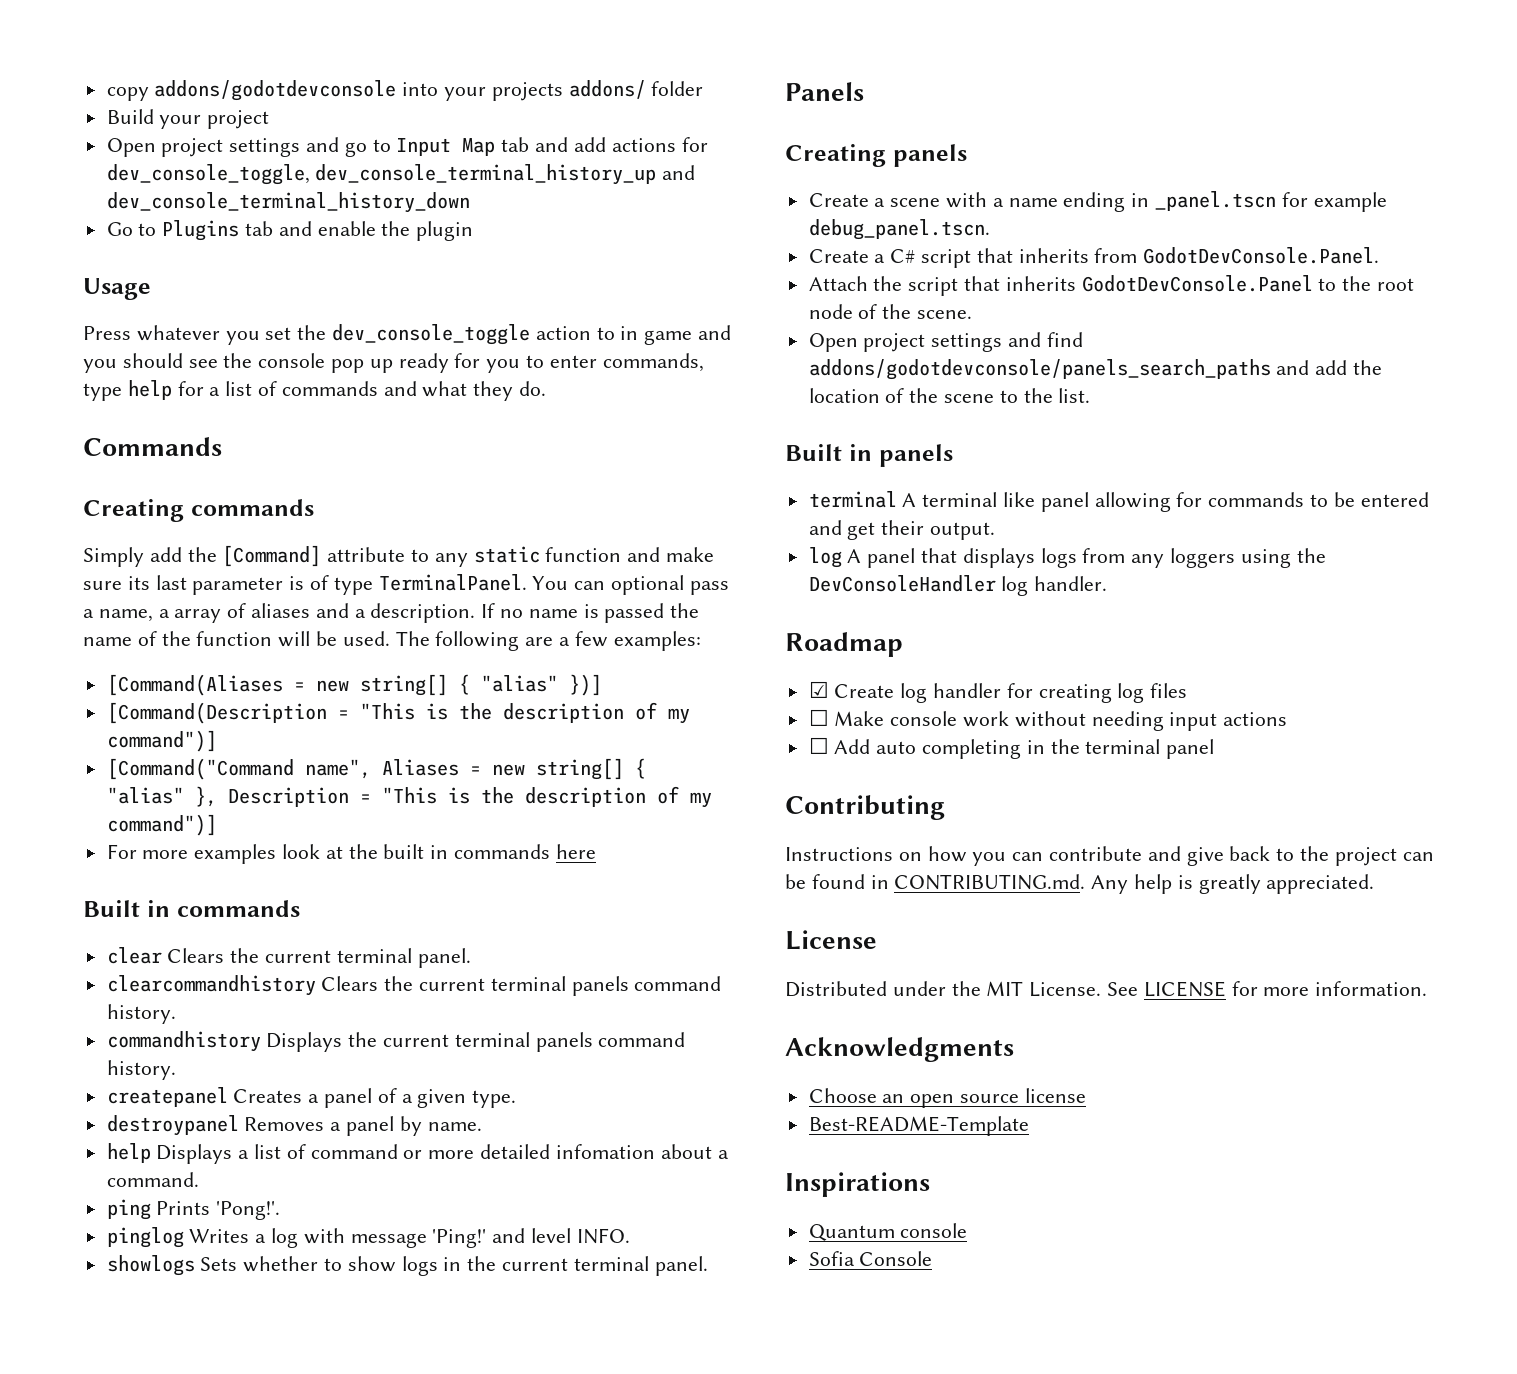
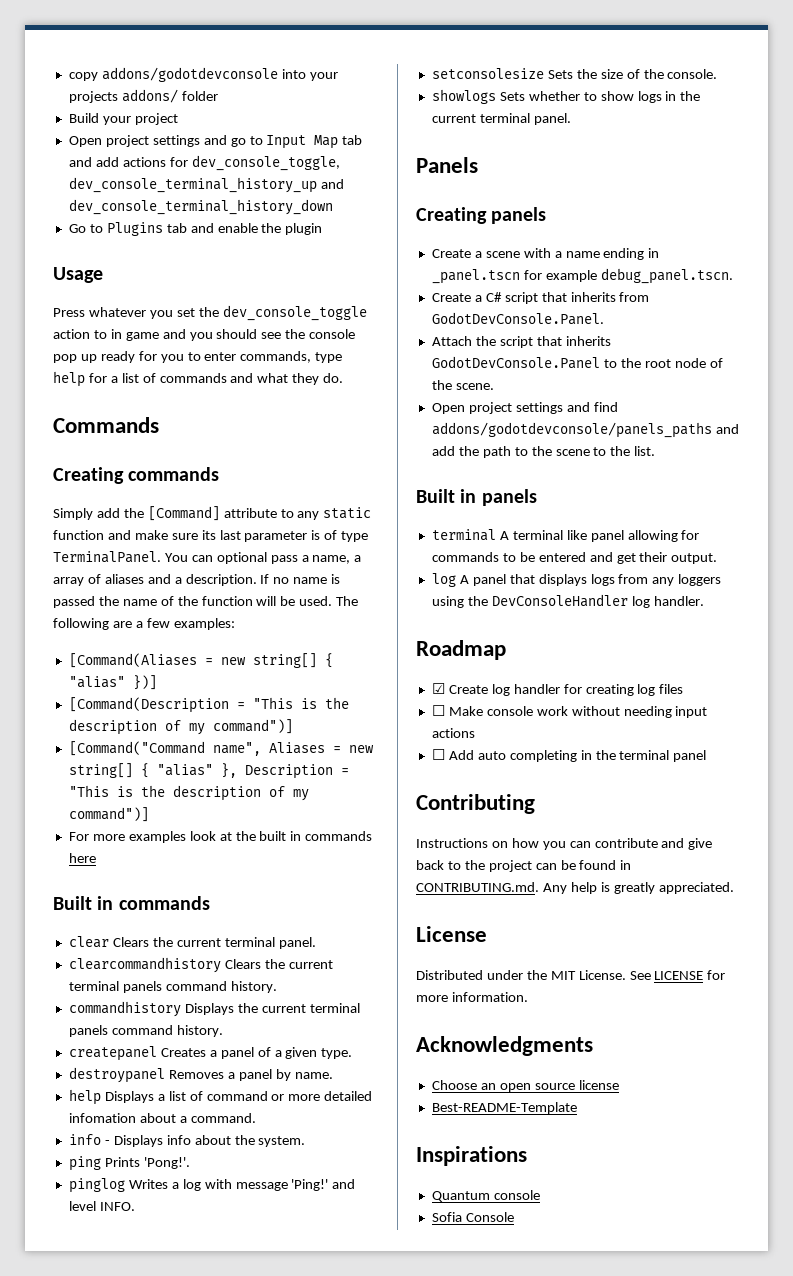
+ info - Displays info about the system.
+ setconsolesize Sets the size of the console.
- Open project settings and find addons/godotdevconsole/panels_search_paths and add the location of the scene to the list.
+ Open project settings and find addons/godotdevconsole/panels_paths and add the path to the scene to the list.

